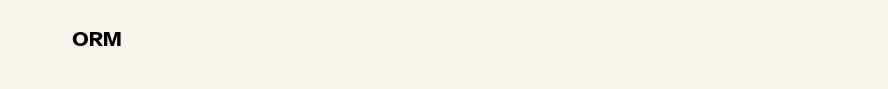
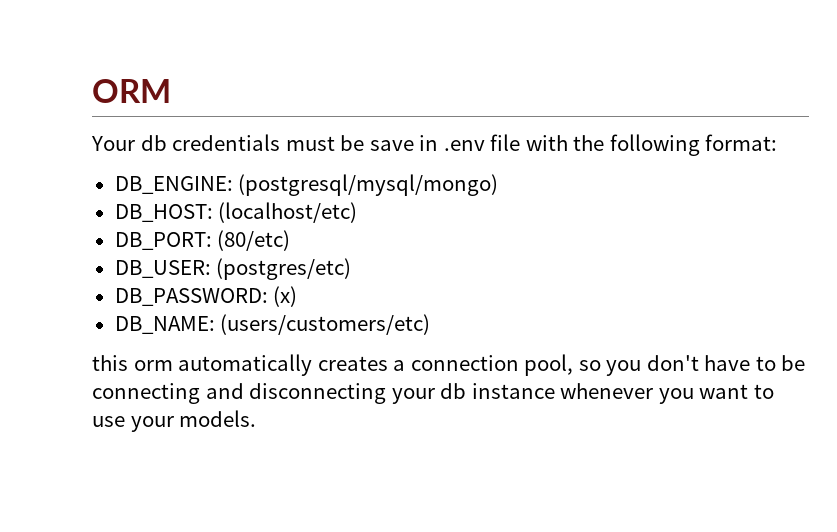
+ Your db credentials must be save in .env file with the following format:
+ DB_ENGINE: (postgresql/mysql/mongo)
+ DB_HOST: (localhost/etc)
+ DB_PORT: (80/etc)
+ DB_USER: (postgres/etc)
+ DB_PASSWORD: (x)
+ DB_NAME: (users/customers/etc)
+ this orm automatically creates a connection pool, so you don't have to be connecting and disconnecting your db instance whenever you want to use your models.

